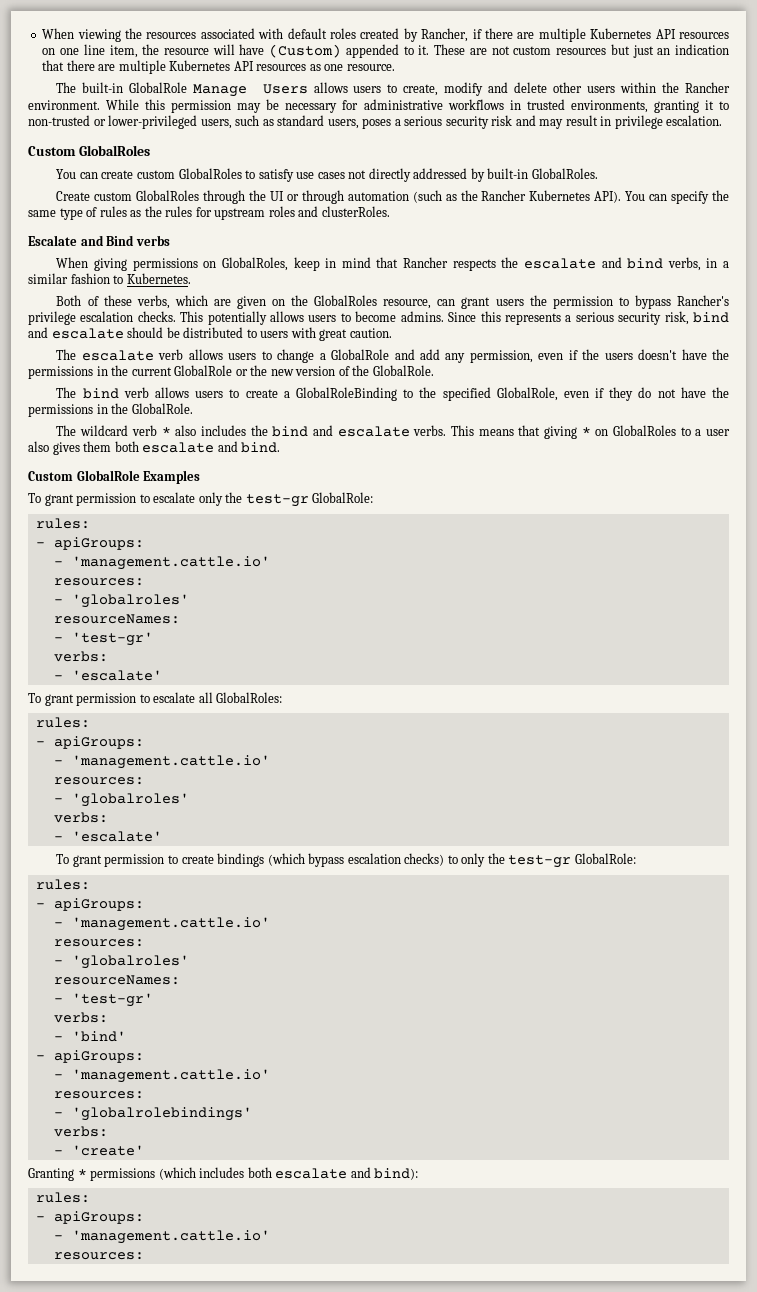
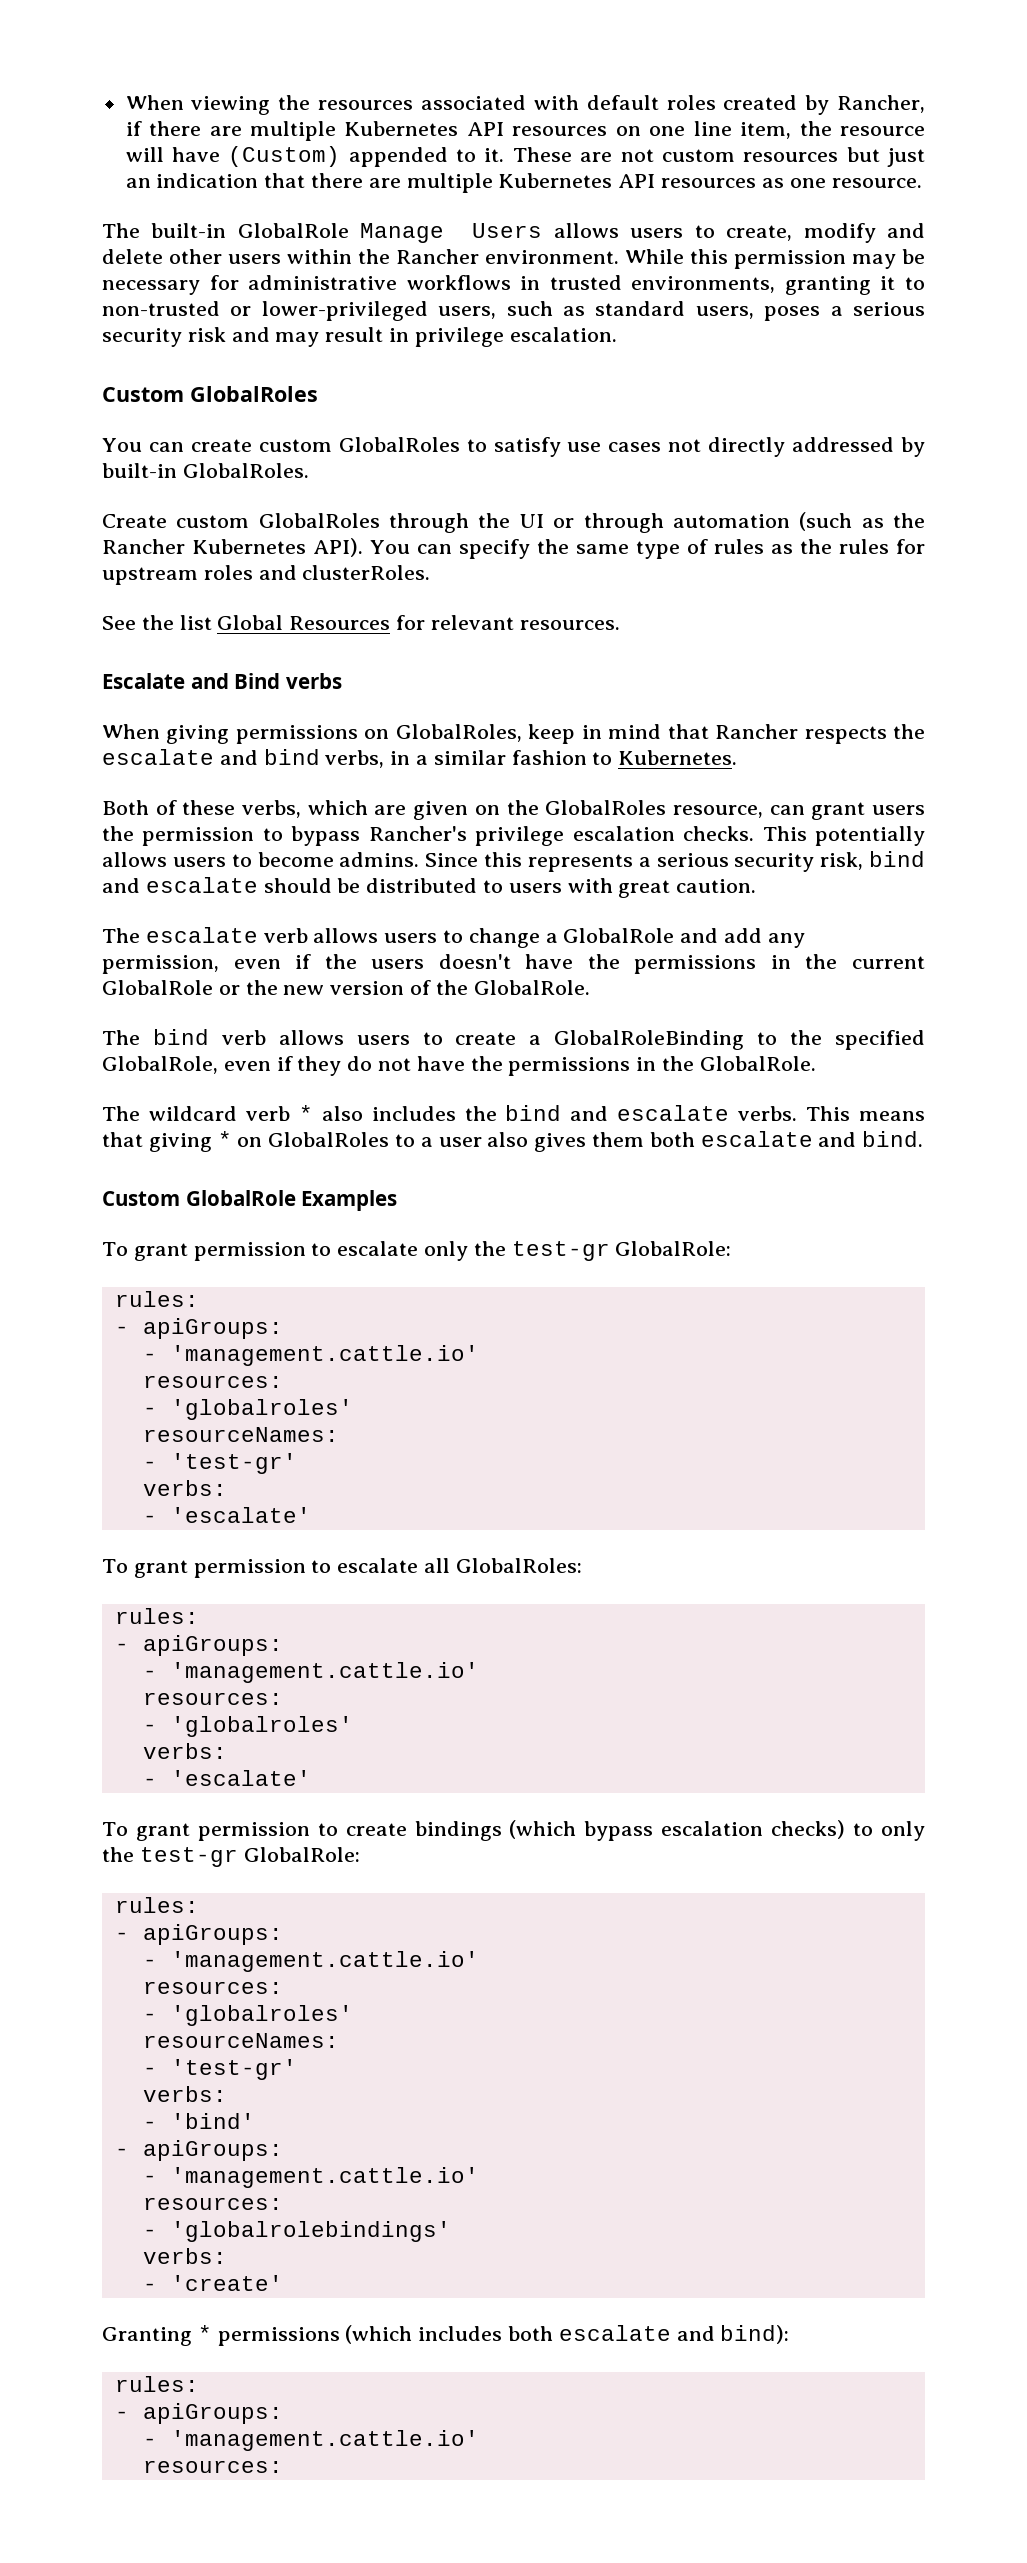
+ See the list Global Resources for relevant resources.

